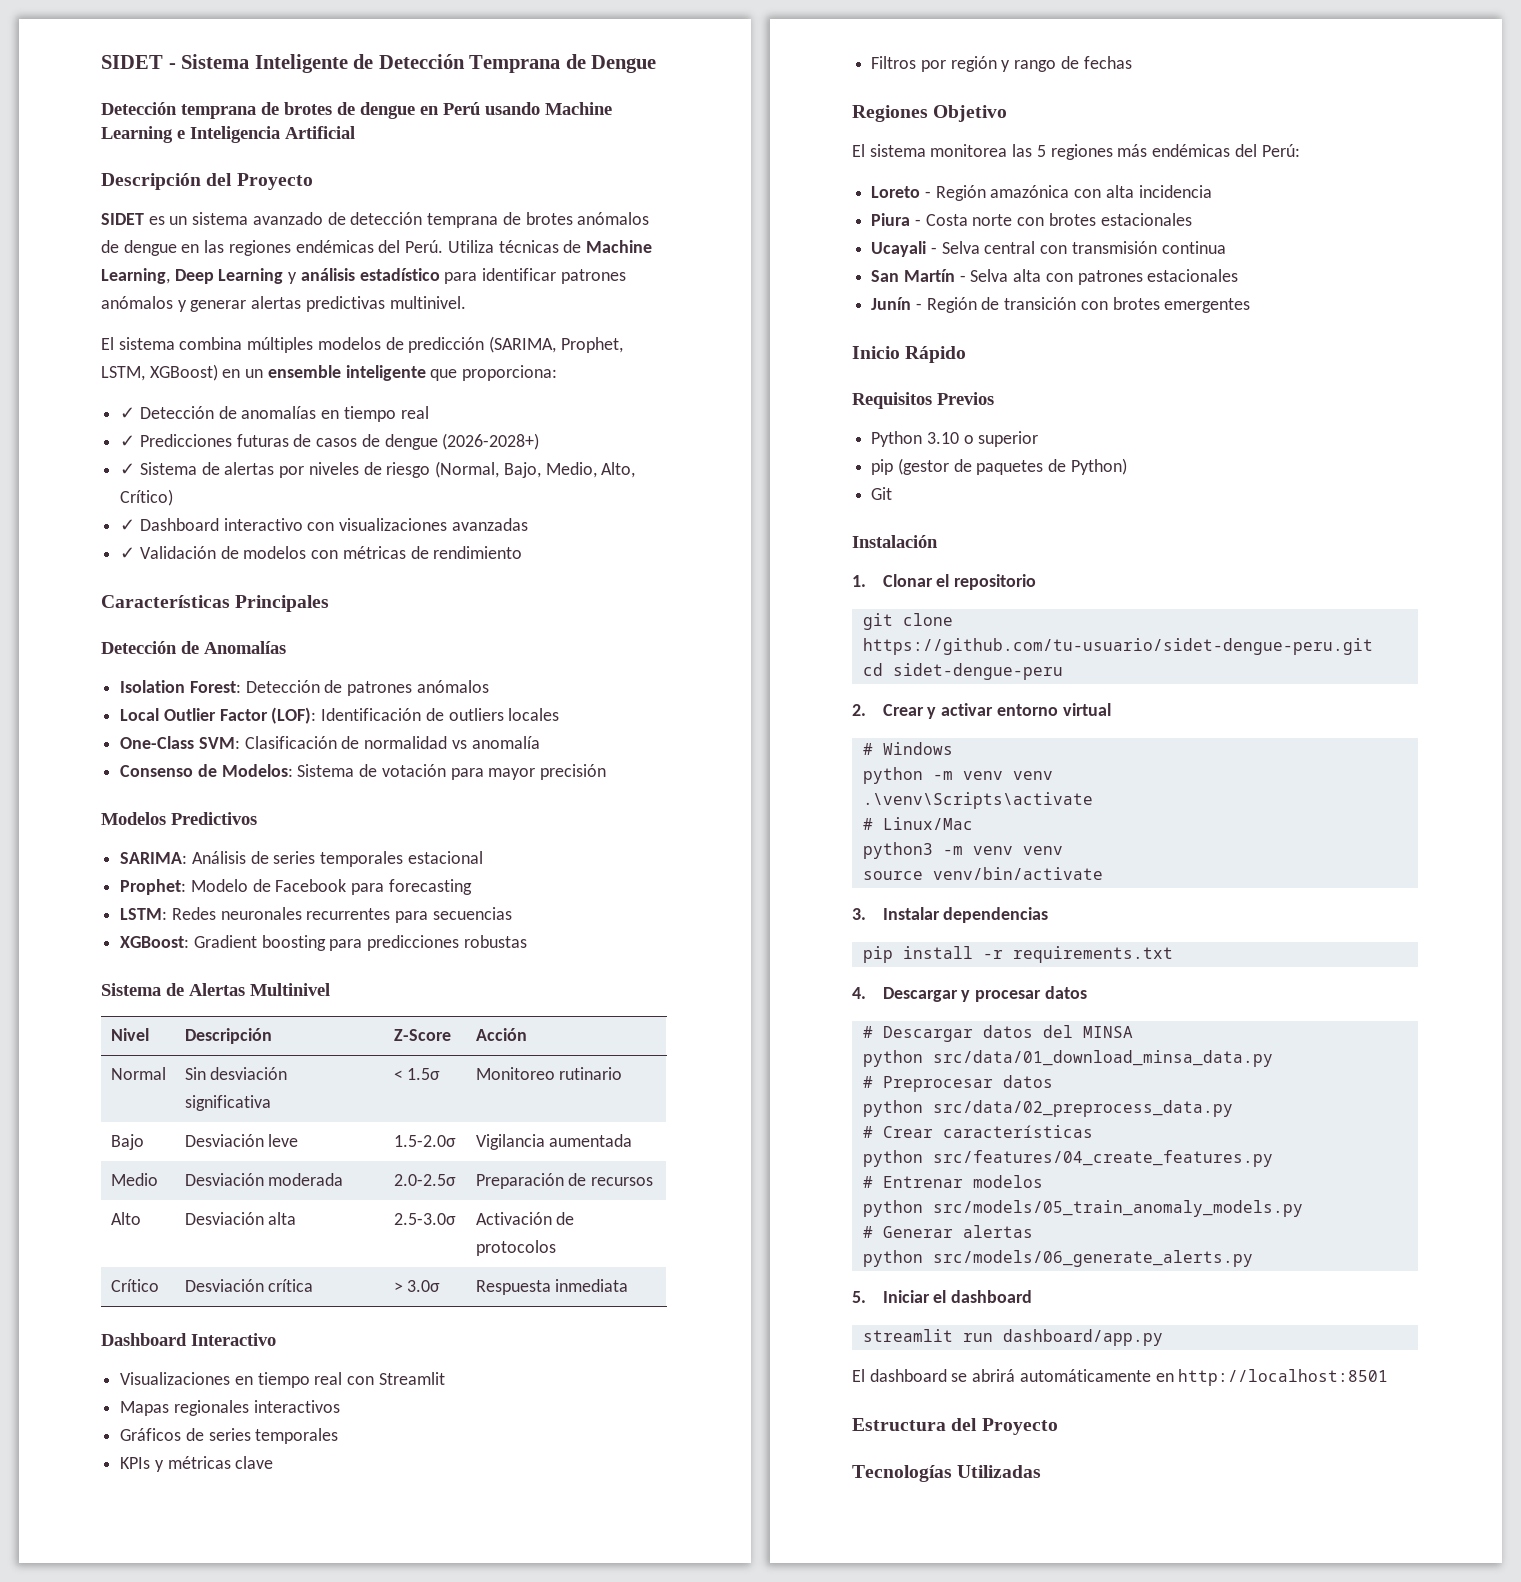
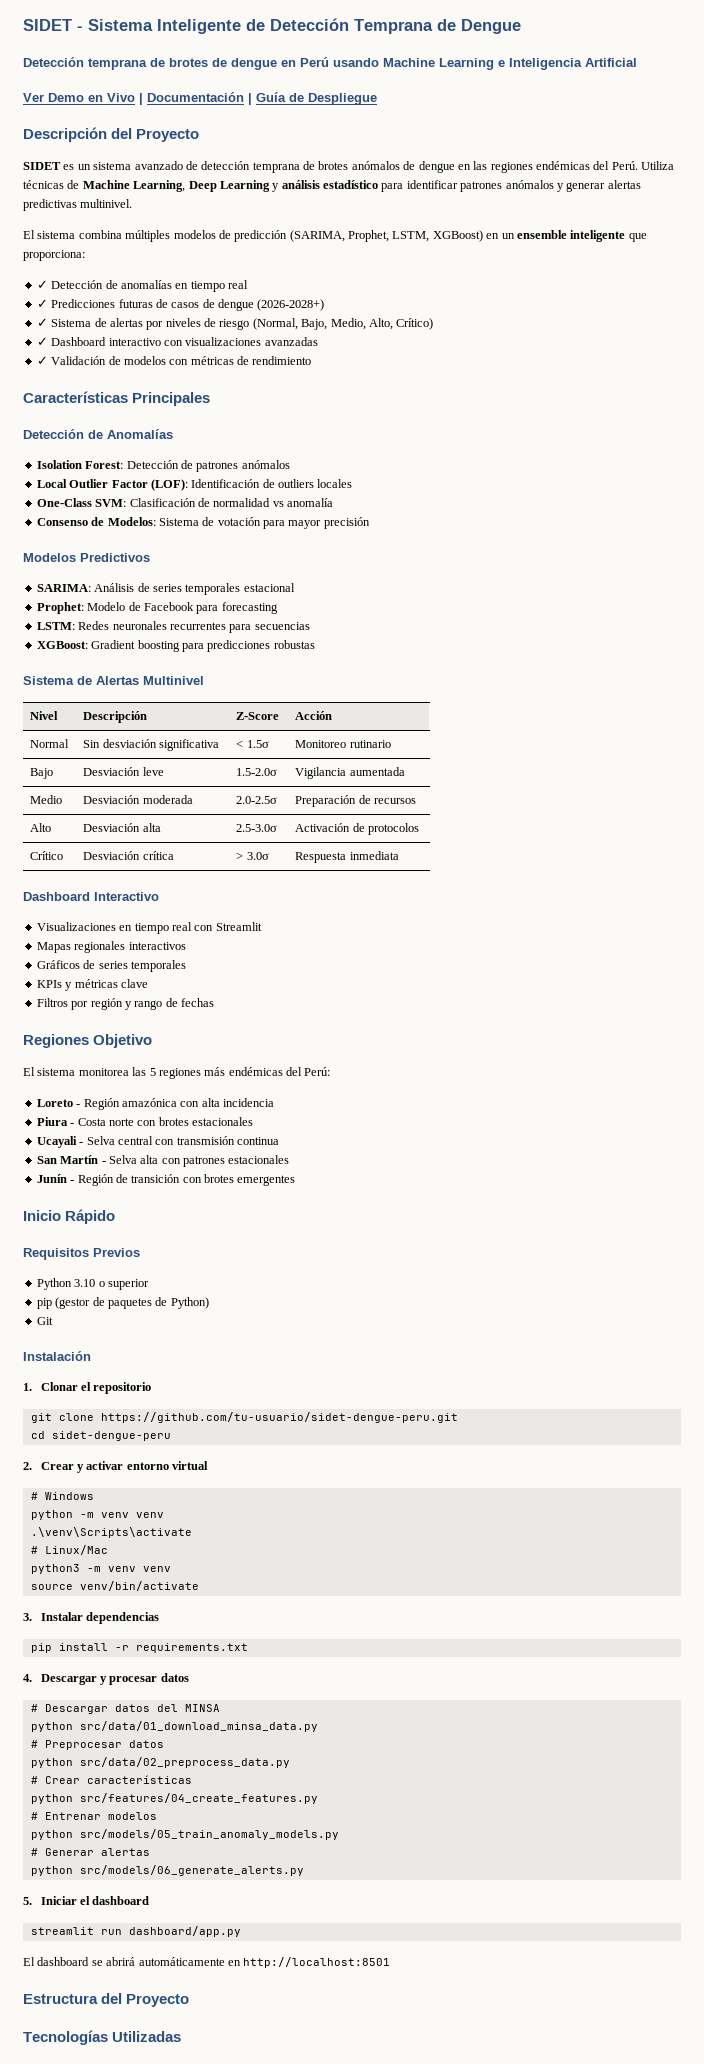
+ Ver Demo en Vivo | Documentación | Guía de Despliegue

